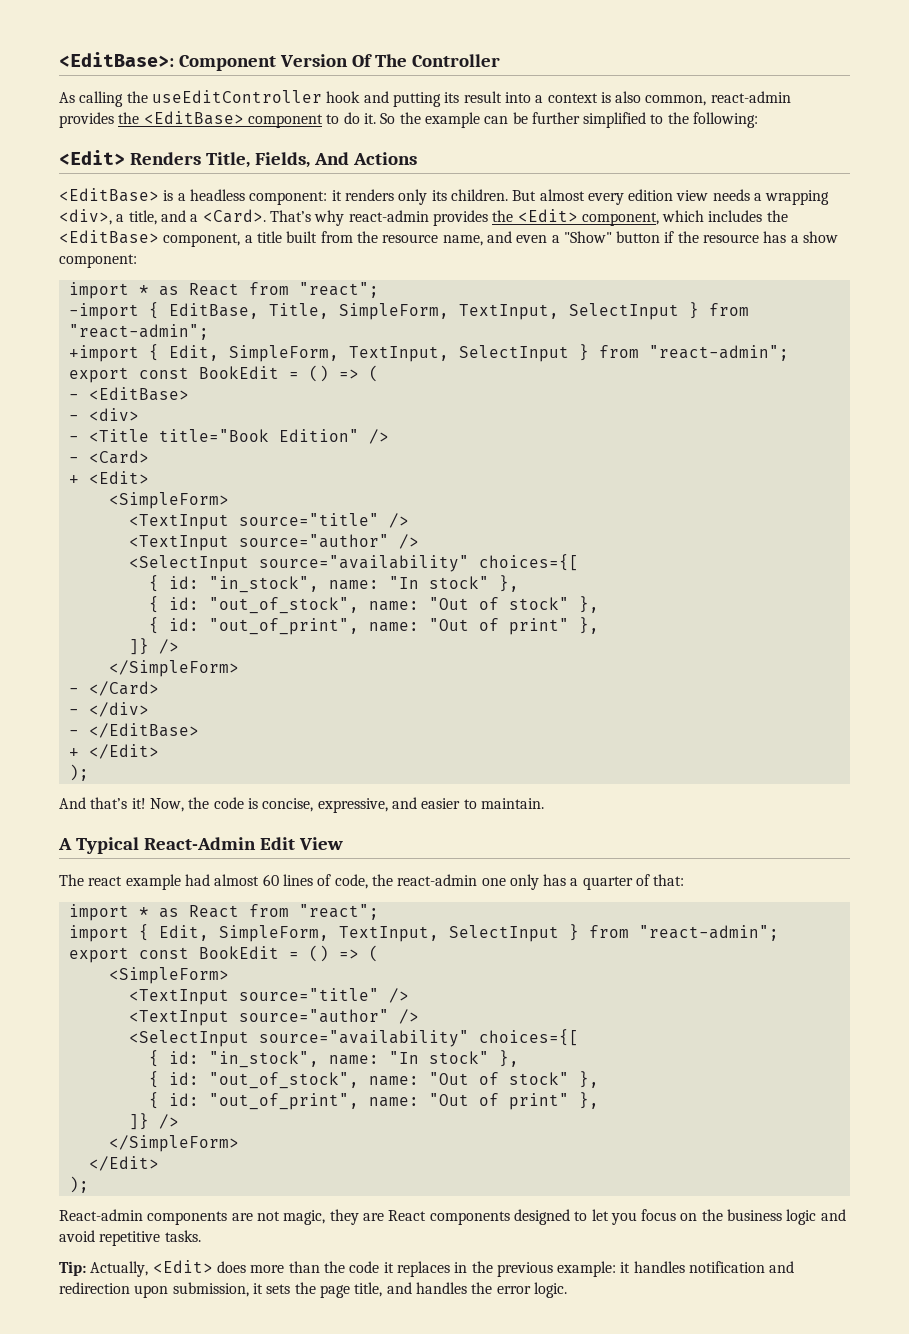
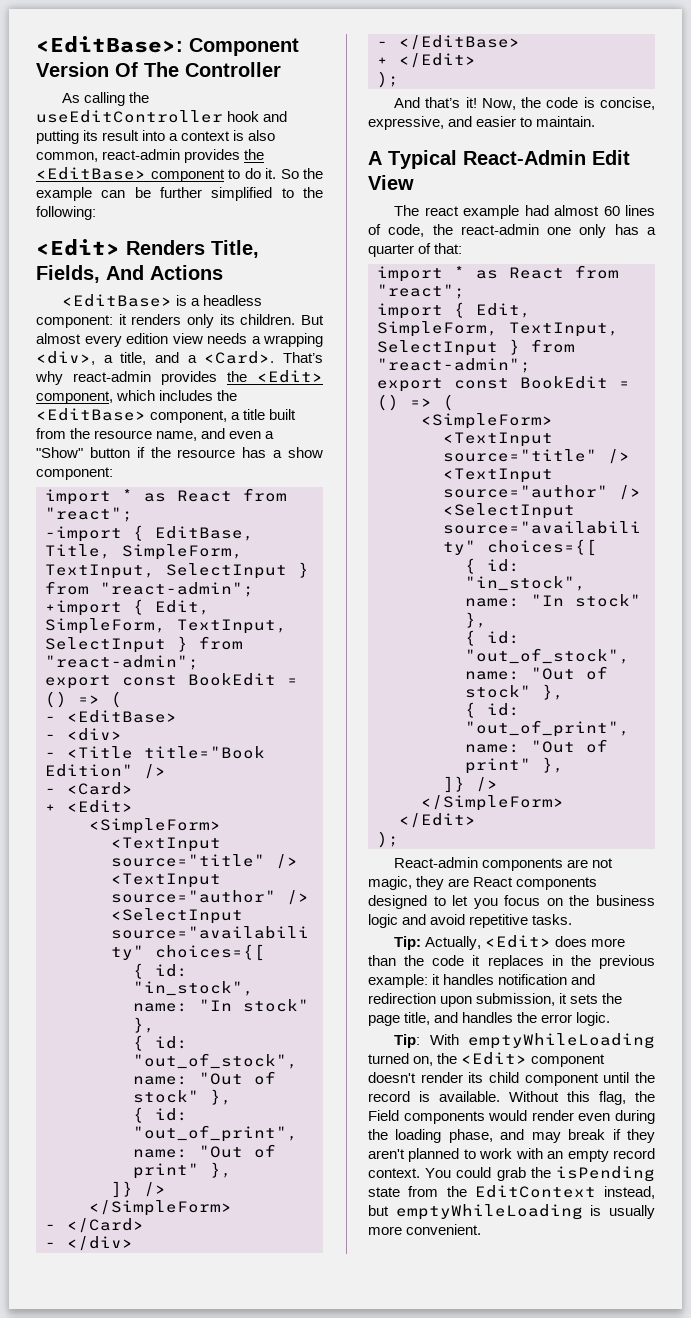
+ Tip: With emptyWhileLoading turned on, the <Edit> component doesn't render its child component until the record is available. Without this flag, the Field components would render even during the loading phase, and may break if they aren't planned to work with an empty record context. You could grab the isPending state from the EditContext instead, but emptyWhileLoading is usually more convenient.

